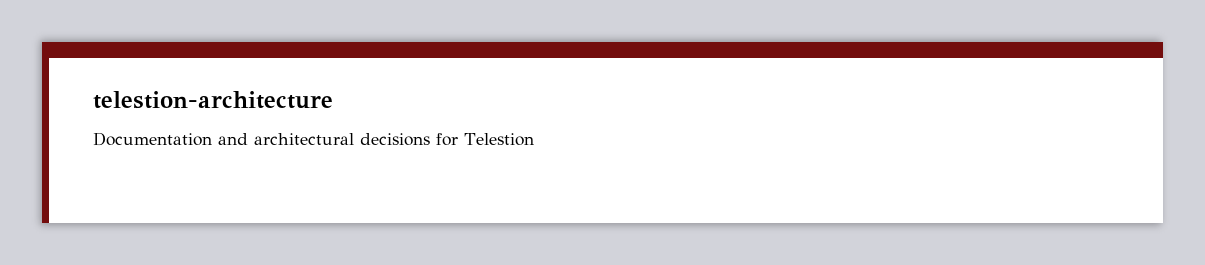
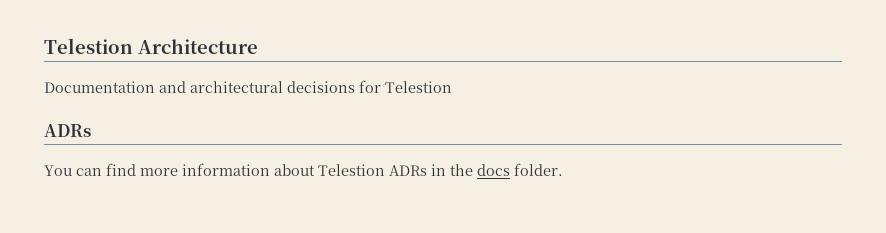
- telestion-architecture
+ Telestion Architecture
  Documentation and architectural decisions for Telestion
+ ADRs
+ You can find more information about Telestion ADRs in the docs folder.

